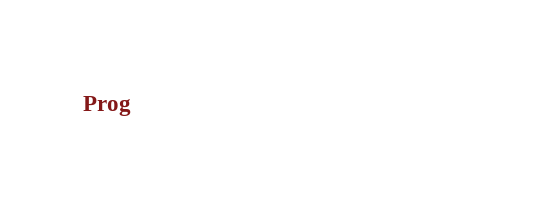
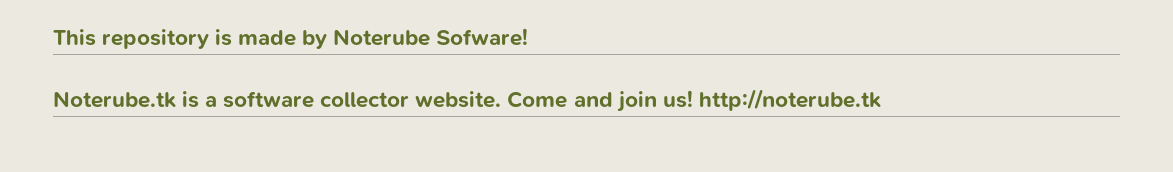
- Prog
+ This repository is made by Noterube Sofware!
+ Noterube.tk is a software collector website. Come and join us! http://noterube.tk

